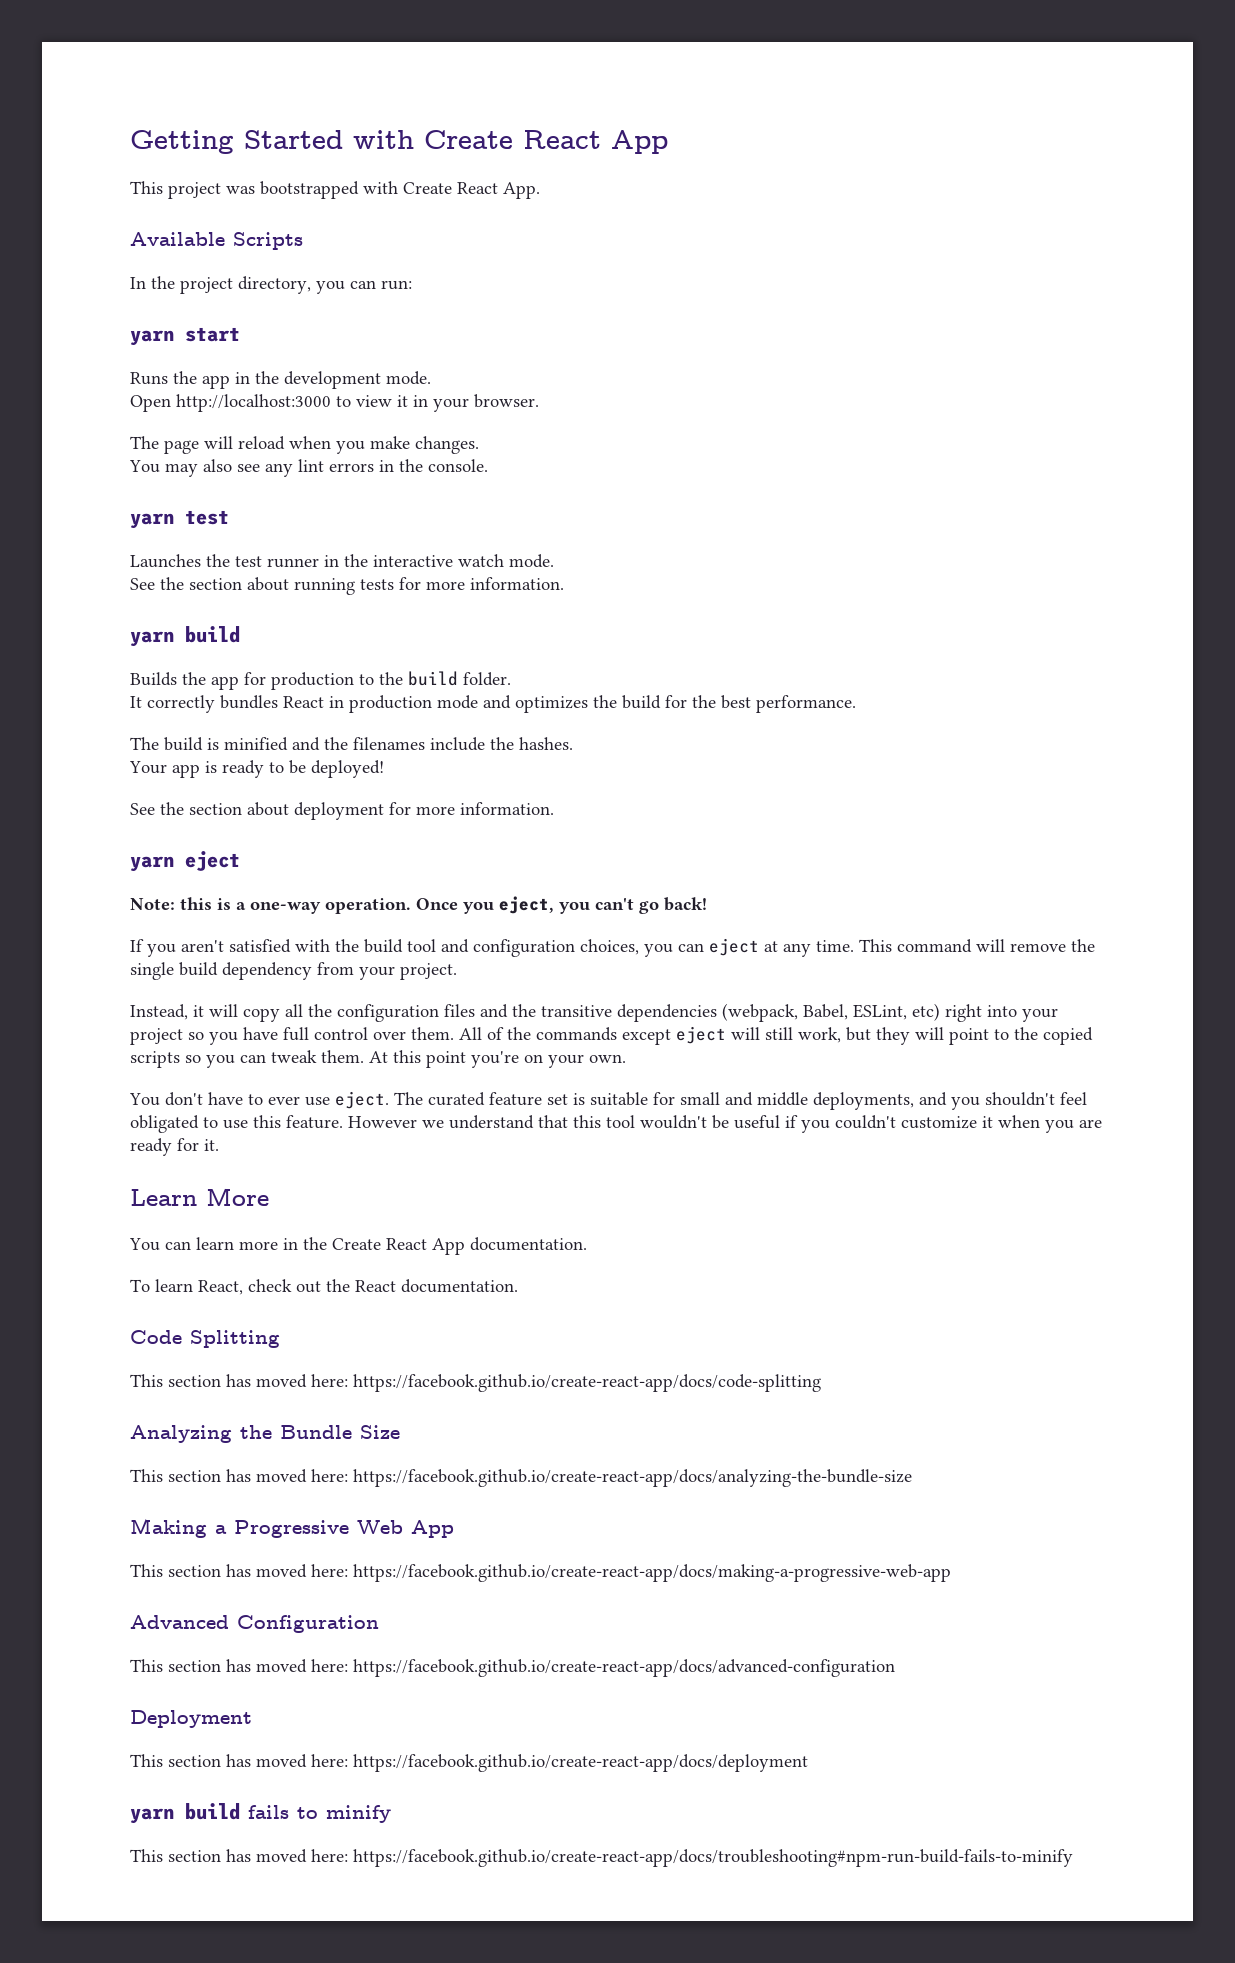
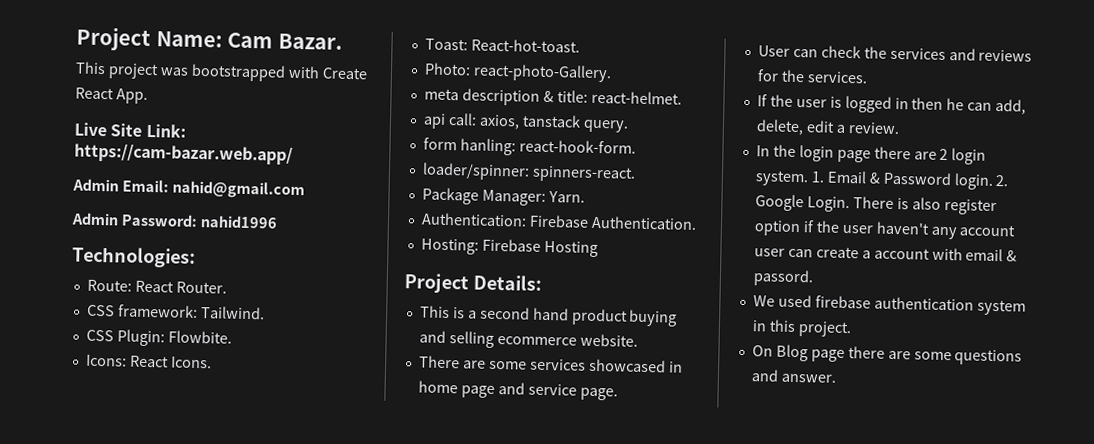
- Getting Started with Create React App
+ Project Name: Cam Bazar.
- Available Scripts
- In the project directory, you can run:
- yarn start
- Runs the app in the development mode.
- Open http://localhost:3000 to view it in your browser.
- The page will reload when you make changes.
- You may also see any lint errors in the console.
- yarn test
- Launches the test runner in the interactive watch mode.
- See the section about running tests for more information.
- yarn build
- Builds the app for production to the build folder.
- It correctly bundles React in production mode and optimizes the build for the best performance.
- The build is minified and the filenames include the hashes.
- Your app is ready to be deployed!
- See the section about deployment for more information.
- yarn eject
- Note: this is a one-way operation. Once you eject, you can't go back!
- If you aren't satisfied with the build tool and configuration choices, you can eject at any time. This command will remove the single build dependency from your project.
- Instead, it will copy all the configuration files and the transitive dependencies (webpack, Babel, ESLint, etc) right into your project so you have full control over them. All of the commands except eject will still work, but they will point to the copied scripts so you can tweak them. At this point you're on your own.
- You don't have to ever use eject. The curated feature set is suitable for small and middle deployments, and you shouldn't feel obligated to use this feature. However we understand that this tool wouldn't be useful if you couldn't customize it when you are ready for it.
- Learn More
- You can learn more in the Create React App documentation.
- To learn React, check out the React documentation.
- Code Splitting
- This section has moved here: https://facebook.github.io/create-react-app/docs/code-splitting
- Analyzing the Bundle Size
- This section has moved here: https://facebook.github.io/create-react-app/docs/analyzing-the-bundle-size
- Making a Progressive Web App
- This section has moved here: https://facebook.github.io/create-react-app/docs/making-a-progressive-web-app
- Advanced Configuration
- This section has moved here: https://facebook.github.io/create-react-app/docs/advanced-configuration
- Deployment
- This section has moved here: https://facebook.github.io/create-react-app/docs/deployment
- yarn build fails to minify
- This section has moved here: https://facebook.github.io/create-react-app/docs/troubleshooting#npm-run-build-fails-to-minify
+ Live Site Link: https://cam-bazar.web.app/
+ Admin Email: nahid@gmail.com
+ Admin Password: nahid1996
+ Technologies:
+ Route: React Router.
+ CSS framework: Tailwind.
+ CSS Plugin: Flowbite.
+ Icons: React Icons.
+ Toast: React-hot-toast.
+ Photo: react-photo-Gallery.
+ meta description & title: react-helmet.
+ api call: axios, tanstack query.
+ form hanling: react-hook-form.
+ loader/spinner: spinners-react.
+ Package Manager: Yarn.
+ Authentication: Firebase Authentication.
+ Hosting: Firebase Hosting
+ Project Details:
+ This is a second hand product buying and selling ecommerce website.
+ There are some services showcased in home page and service page.
+ User can check the services and reviews for the services.
+ If the user is logged in then he can add, delete, edit a review.
+ In the login page there are 2 login system. 1. Email & Password login. 2. Google Login. There is also register option if the user haven't any account user can create a account with email & passord.
+ We used firebase authentication system in this project.
+ On Blog page there are some questions and answer.

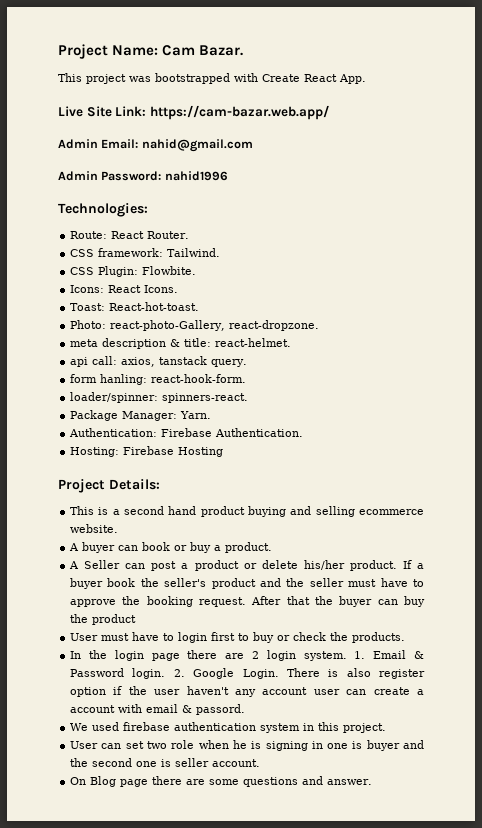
- Photo: react-photo-Gallery.
+ Photo: react-photo-Gallery, react-dropzone.
- There are some services showcased in home page and service page.
- User can check the services and reviews for the services.
- If the user is logged in then he can add, delete, edit a review.
+ A buyer can book or buy a product.
+ A Seller can post a product or delete his/her product. If a buyer book the seller's product and the seller must have to approve the booking request. After that the buyer can buy the product
+ User must have to login first to buy or check the products.
+ User can set two role when he is signing in one is buyer and the second one is seller account.

